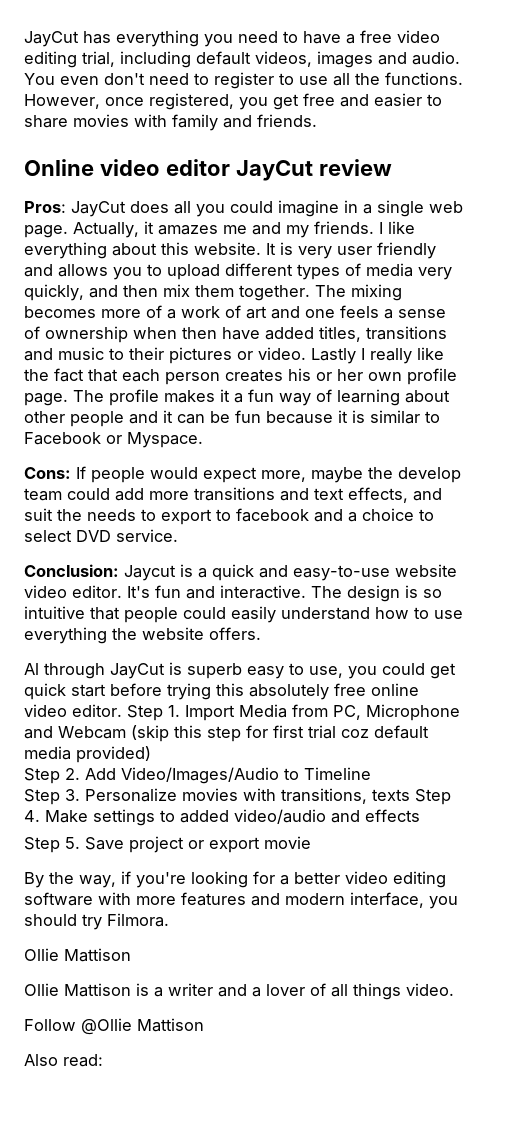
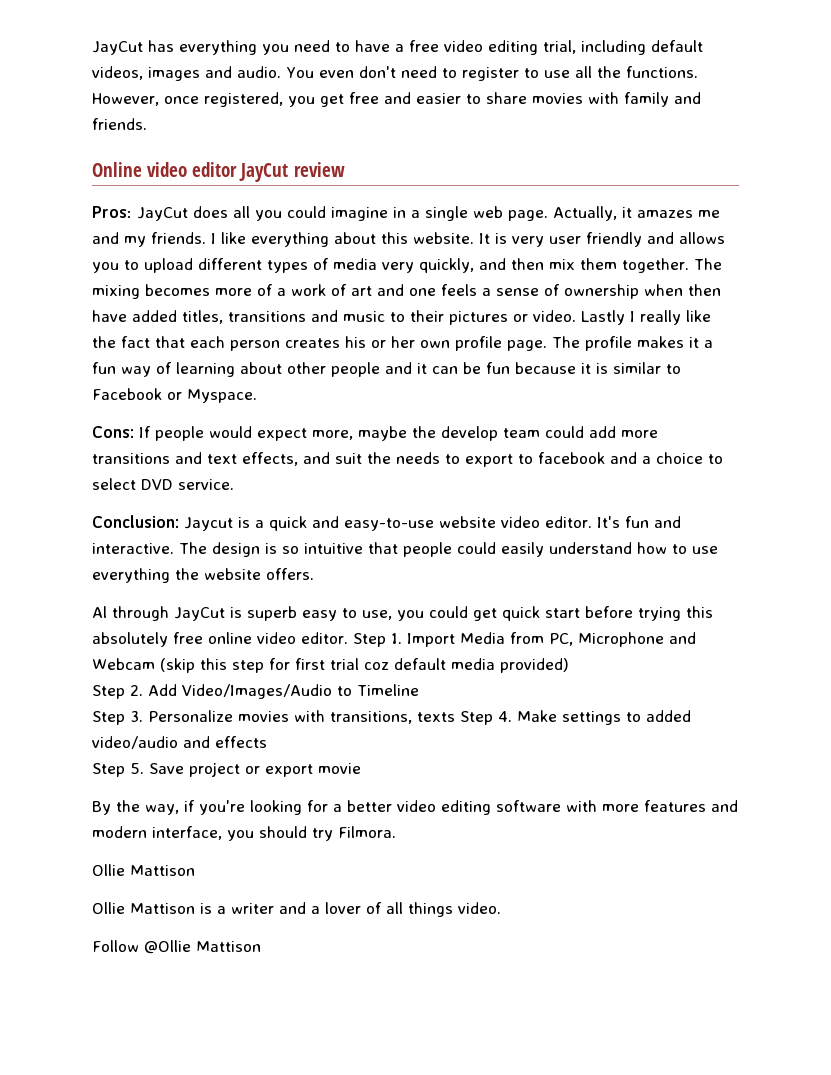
- Also read:

